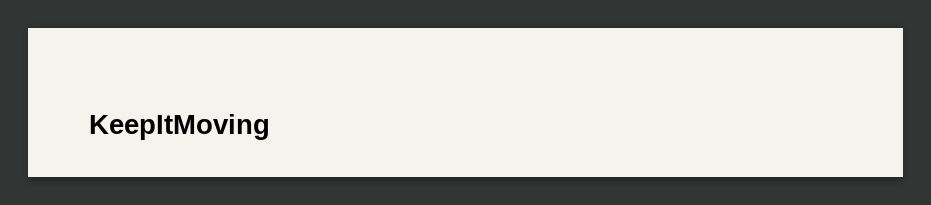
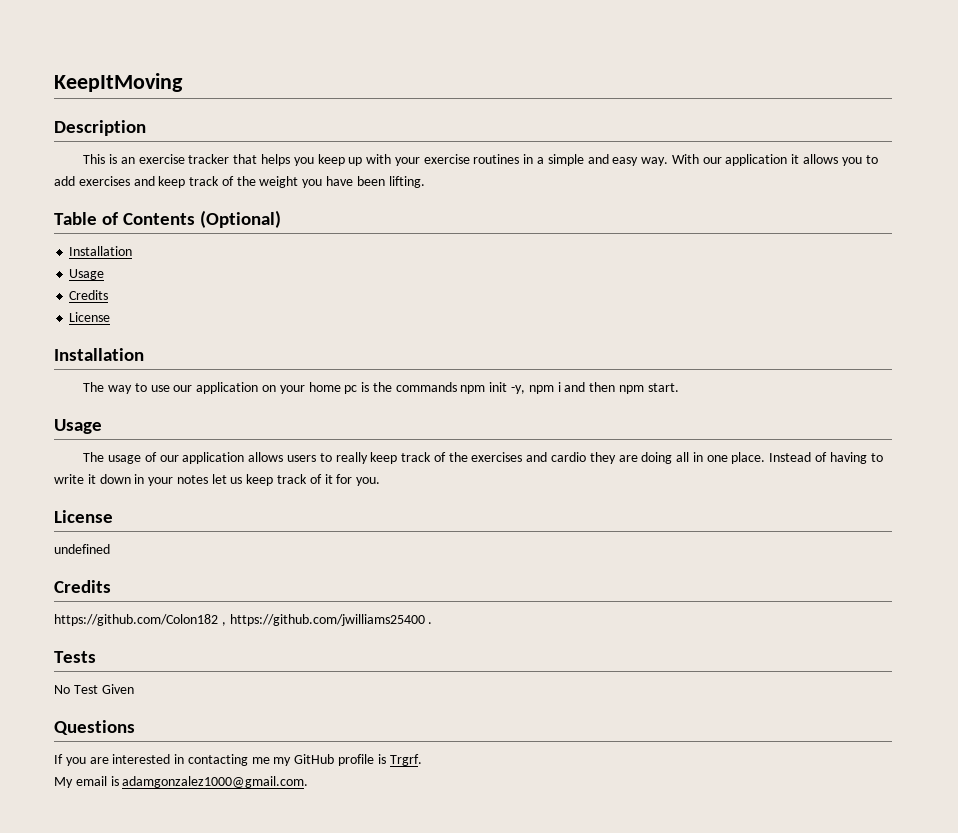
+ Description
+ This is an exercise tracker that helps you keep up with your exercise routines in a simple and easy way. With our application it allows you to add exercises and keep track of the weight you have been lifting.
+ Table of Contents (Optional)
+ Installation
+ Usage
+ Credits
+ License
+ Installation
+ The way to use our application on your home pc is the commands npm init -y, npm i and then npm start.
+ Usage
+ The usage of our application allows users to really keep track of the exercises and cardio they are doing all in one place. Instead of having to write it down in your notes let us keep track of it for you.
+ License
+ undefined
+ Credits
+ https://github.com/Colon182 , https://github.com/jwilliams25400 .
+ Tests
+ No Test Given
+ Questions
+ If you are interested in contacting me my GitHub profile is Trgrf.
+ My email is adamgonzalez1000@gmail.com.

